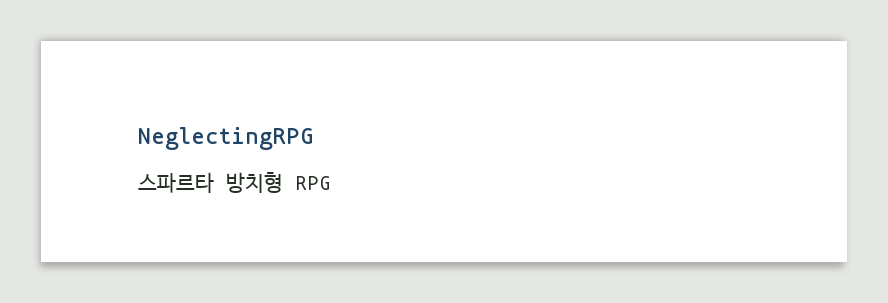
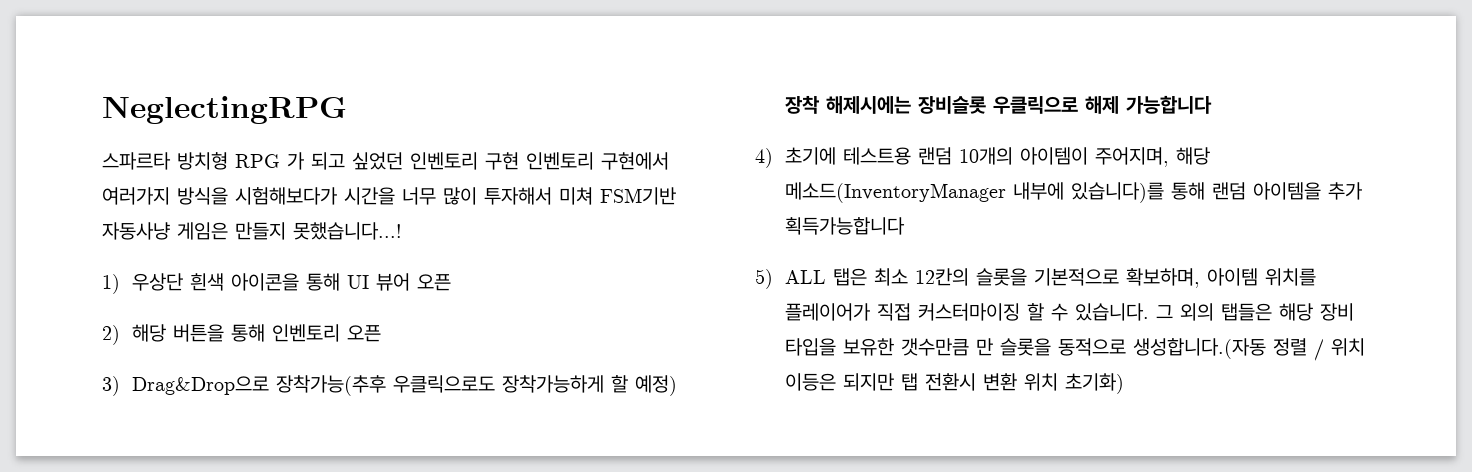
- 스파르타 방치형 RPG
+ 스파르타 방치형 RPG 가 되고 싶었던 인벤토리 구현 인벤토리 구현에서 여러가지 방식을 시험해보다가 시간을 너무 많이 투자해서 미쳐 FSM기반 자동사냥 게임은 만들지 못했습니다...!
+ 1) 우상단 흰색 아이콘을 통해 UI 뷰어 오픈
+ 2) 해당 버튼을 통해 인벤토리 오픈
+ 3) Drag&Drop으로 장착가능(추후 우클릭으로도 장착가능하게 할 예정) 장착 해제시에는 장비슬롯 우클릭으로 해제 가능합니다
+ 4) 초기에 테스트용 랜덤 10개의 아이템이 주어지며, 해당 메소드(InventoryManager 내부에 있습니다)를 통해 랜덤 아이템을 추가 획득가능합니다
+ 5) ALL 탭은 최소 12칸의 슬롯을 기본적으로 확보하며, 아이템 위치를 플레이어가 직접 커스터마이징 할 수 있습니다. 그 외의 탭들은 해당 장비 타입을 보유한 갯수만큼 만 슬롯을 동적으로 생성합니다.(자동 정렬 / 위치 이등은 되지만 탭 전환시 변환 위치 초기화)

